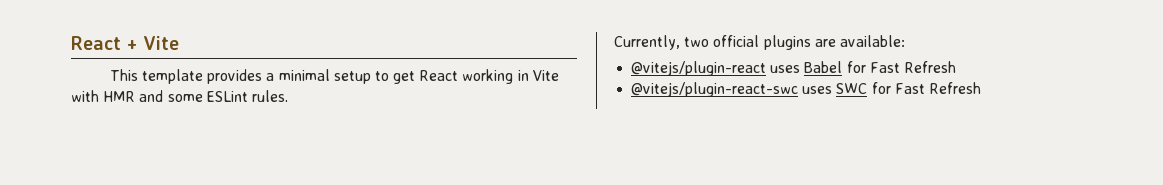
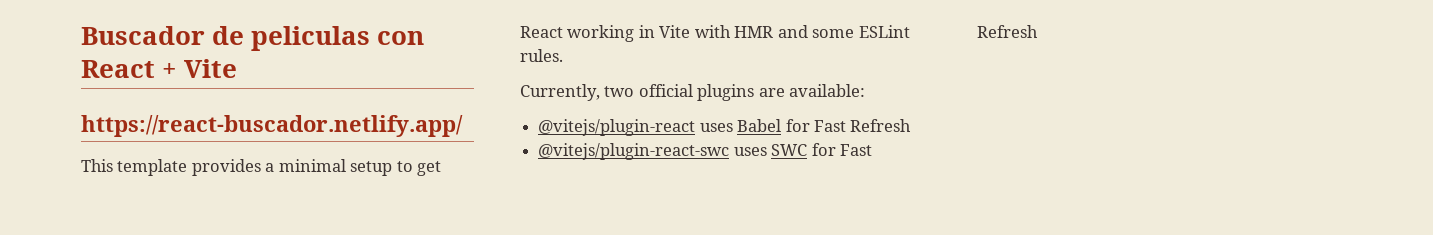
- React + Vite
+ Buscador de peliculas con React + Vite
+ https://react-buscador.netlify.app/

